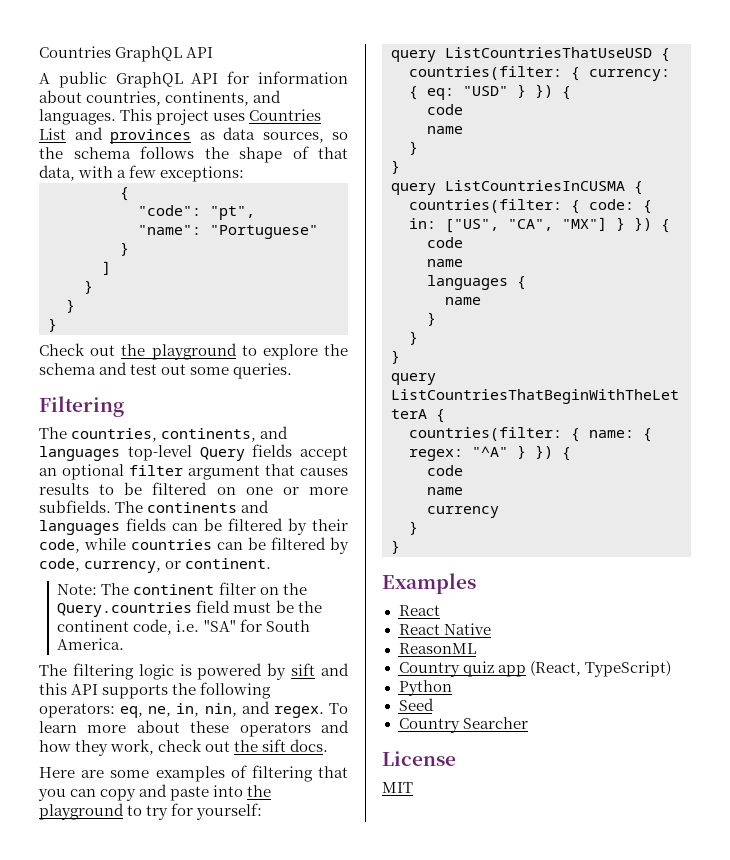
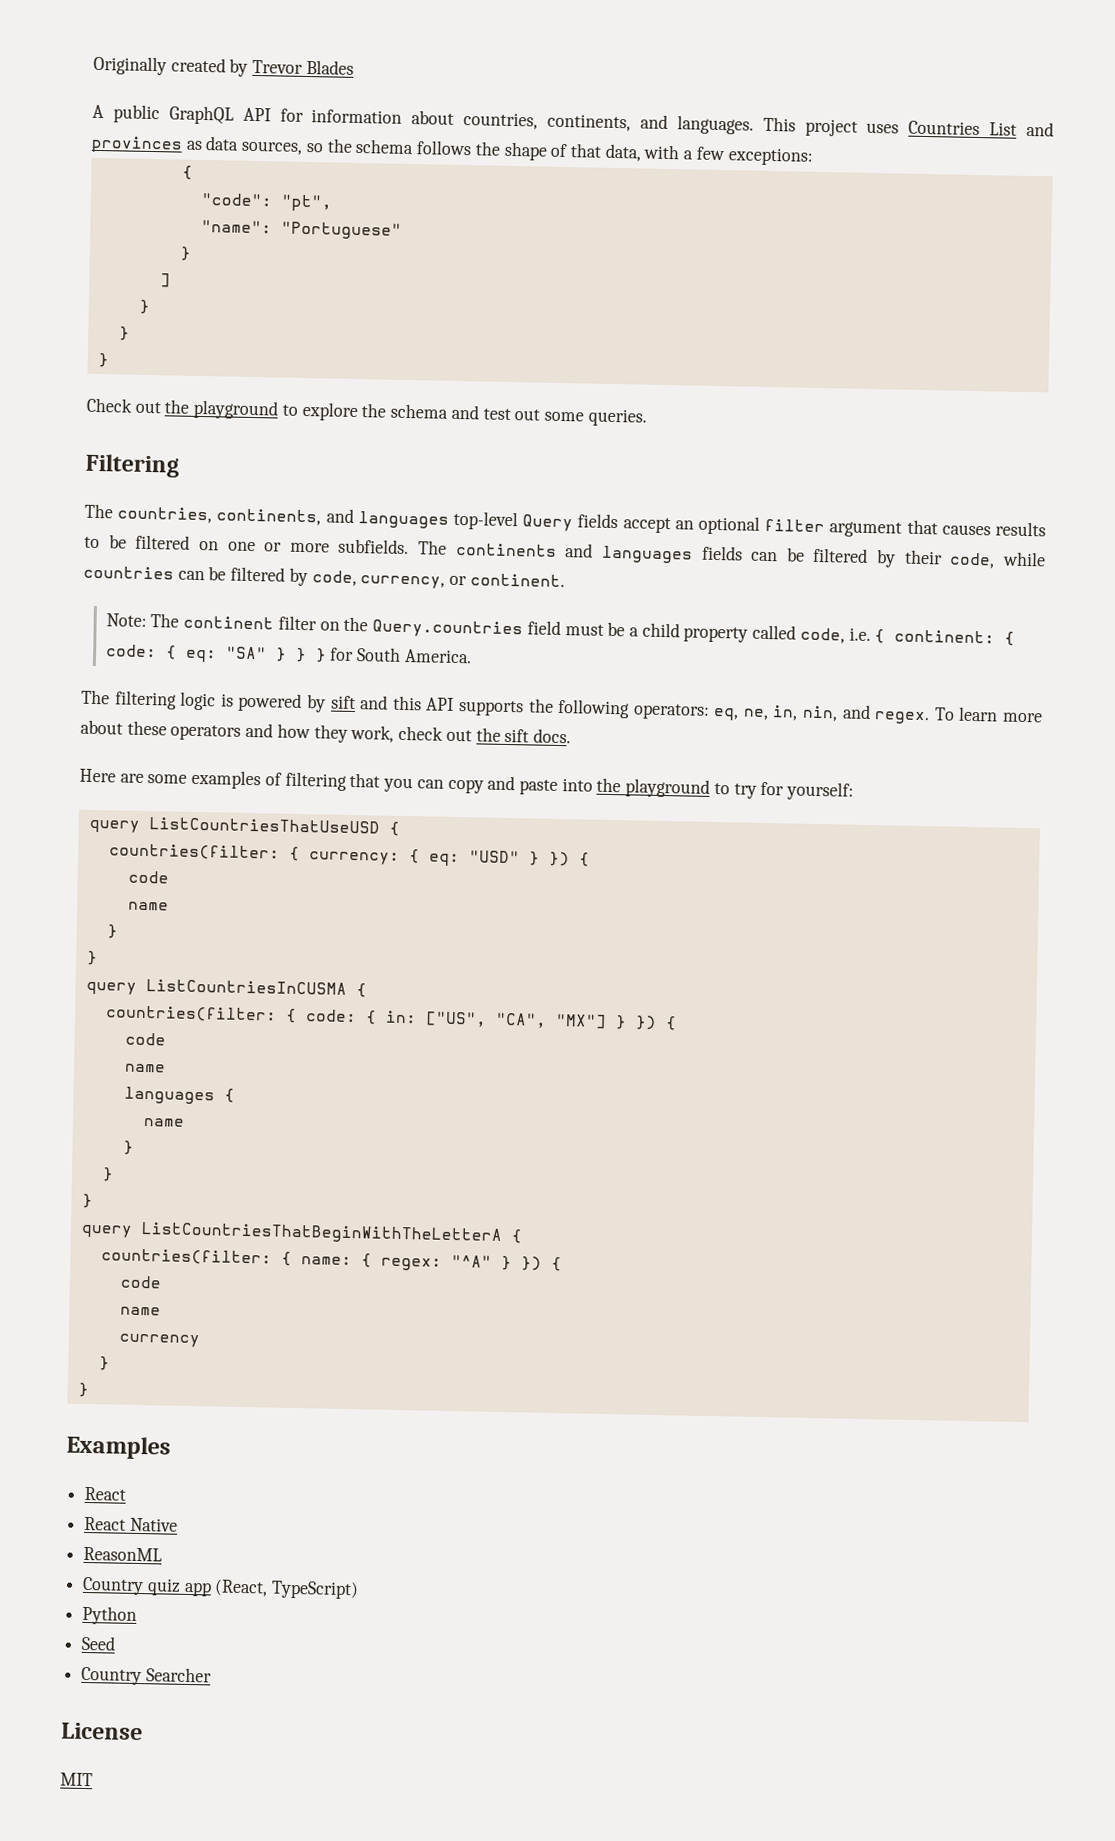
- Countries GraphQL API
+ Originally created by Trevor Blades
- Note: The continent filter on the Query.countries field must be the continent code, i.e. "SA" for South America.
+ Note: The continent filter on the Query.countries field must be a child property called code, i.e. { continent: { code: { eq: "SA" } } } for South America.

